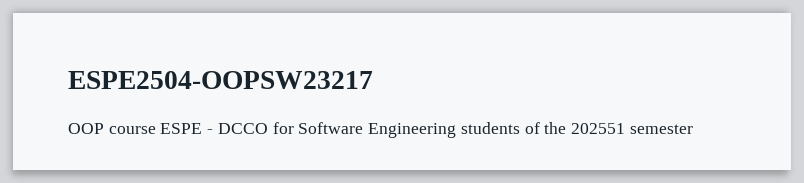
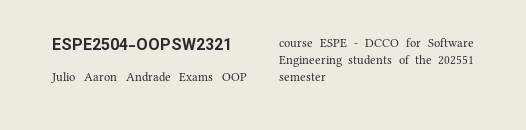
- ESPE2504-OOPSW23217
- OOP course ESPE - DCCO for Software Engineering students of the 202551 semester
+ ESPE2504-OOPSW2321
+ Julio Aaron Andrade Exams OOP course ESPE - DCCO for Software Engineering students of the 202551 semester

